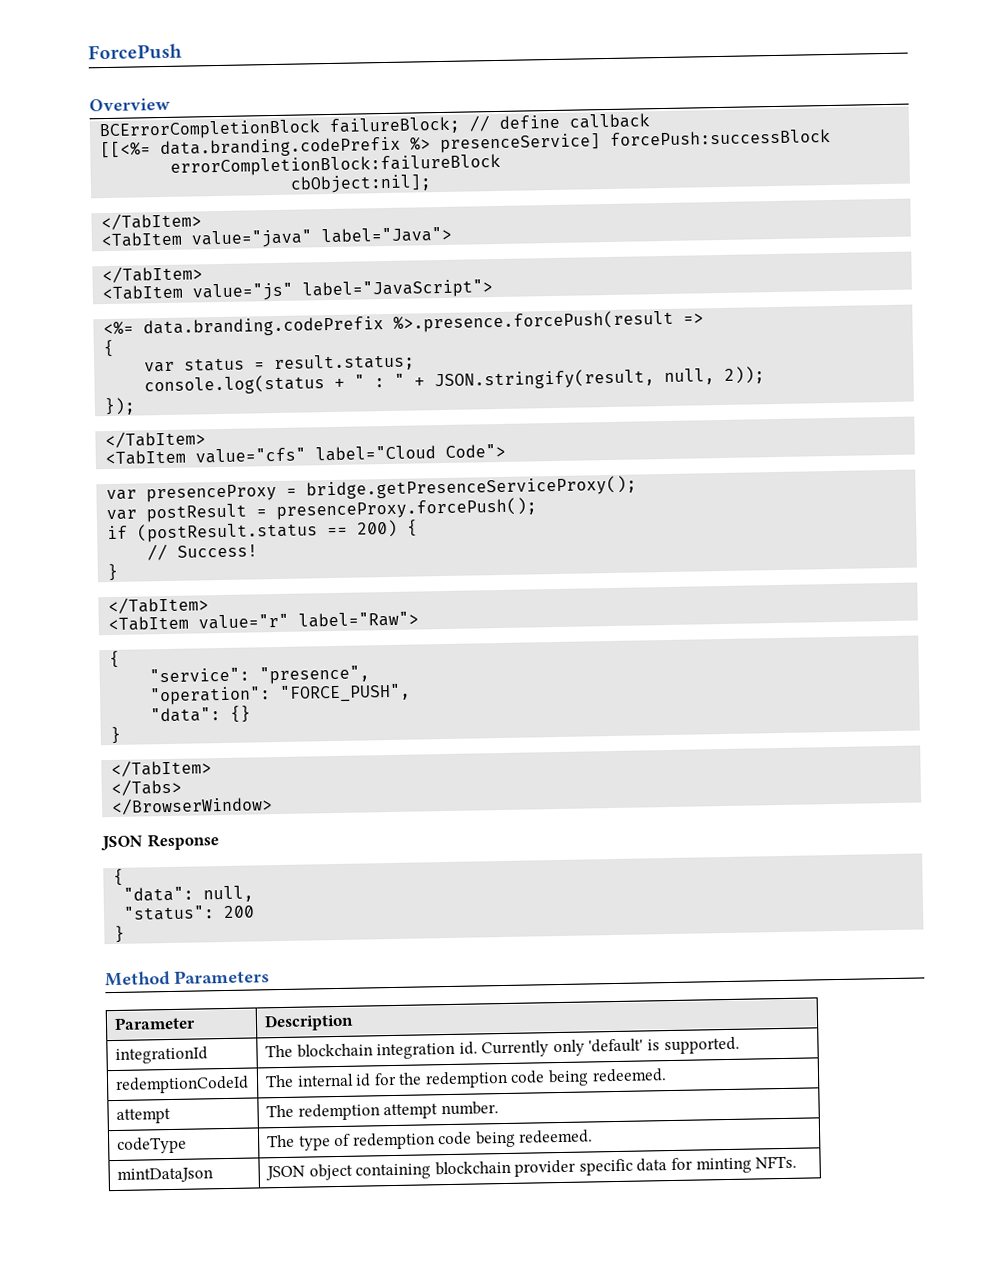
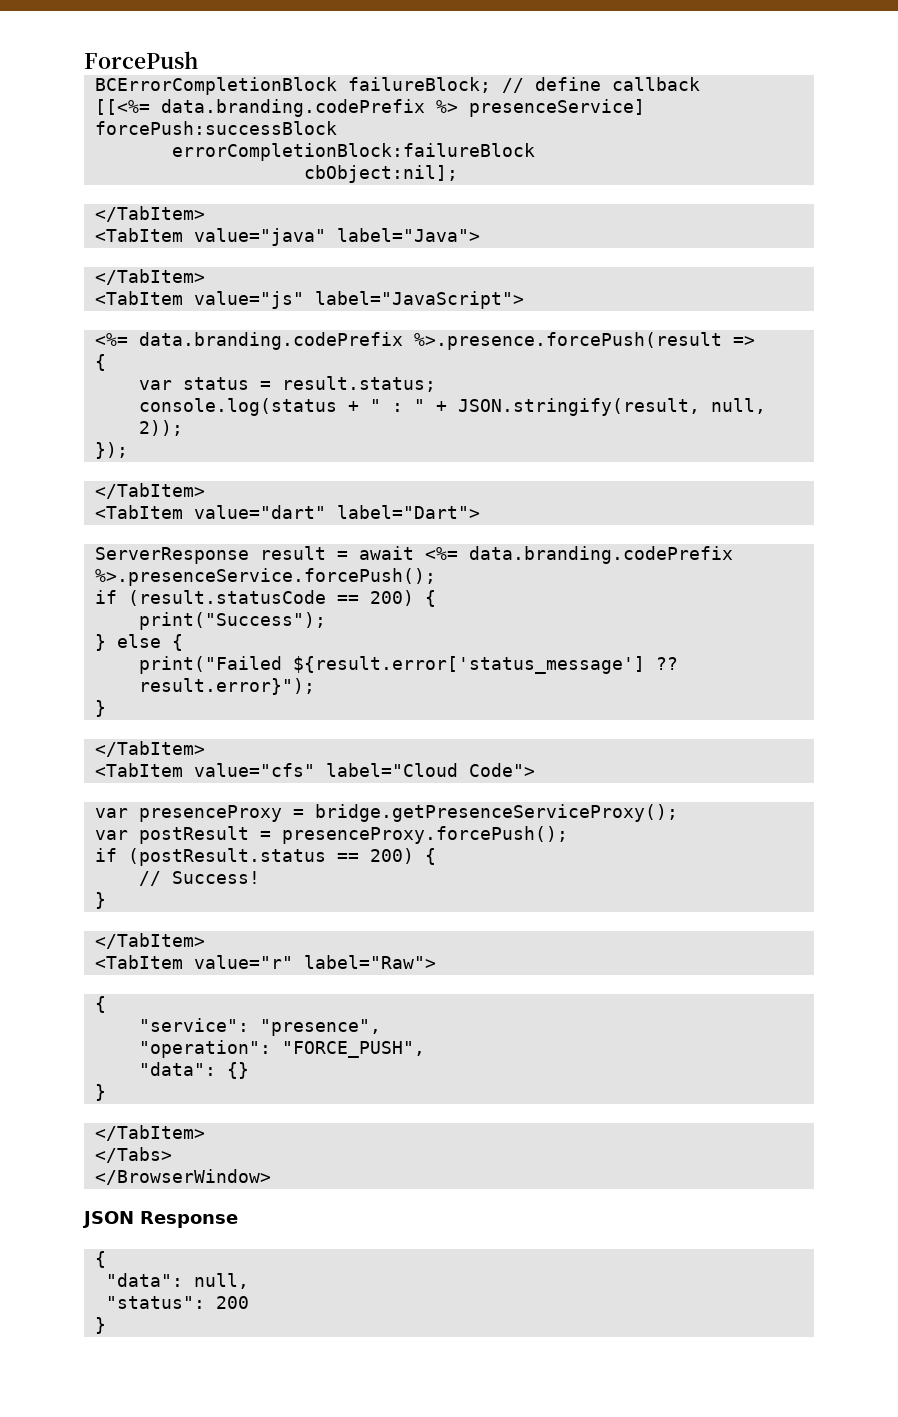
- Overview
+ <TabItem value="dart" label="Dart">
+ ServerResponse result = await <%= data.branding.codePrefix %>.presenceService.forcePush();
+ if (result.statusCode == 200) {
+ print("Success");
+ } else {
+ print("Failed ${result.error['status_message'] ?? result.error}");
+ }
+ </TabItem>
- Method Parameters
- Parameter | Description
- integrationId | The blockchain integration id. Currently only 'default' is supported.
- redemptionCodeId | The internal id for the redemption code being redeemed.
- attempt | The redemption attempt number.
- codeType | The type of redemption code being redeemed.
- mintDataJson | JSON object containing blockchain provider specific data for minting NFTs.

